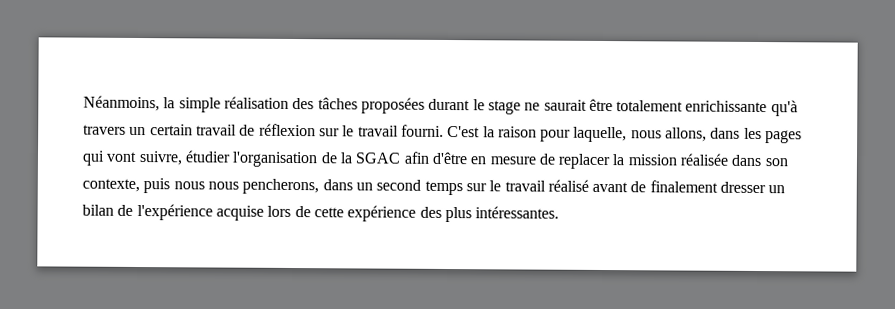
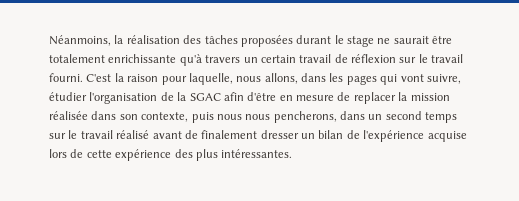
- Néanmoins, la simple réalisation des tâches proposées durant le stage ne saurait être totalement enrichissante qu'à travers un certain travail de réflexion sur le travail fourni.
+ Néanmoins, la réalisation des tâches proposées durant le stage ne saurait être totalement enrichissante qu'à travers un certain travail de réflexion sur le travail fourni.

